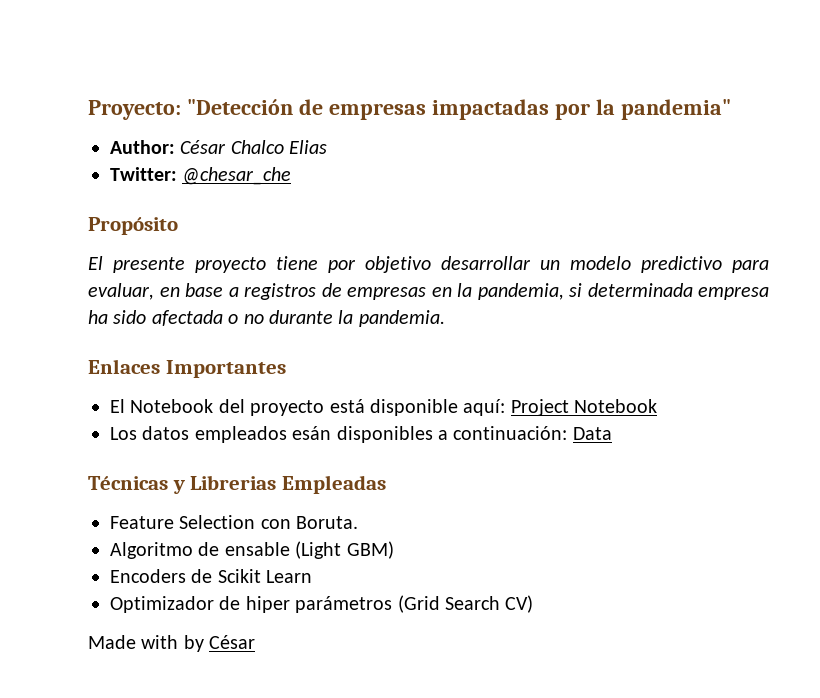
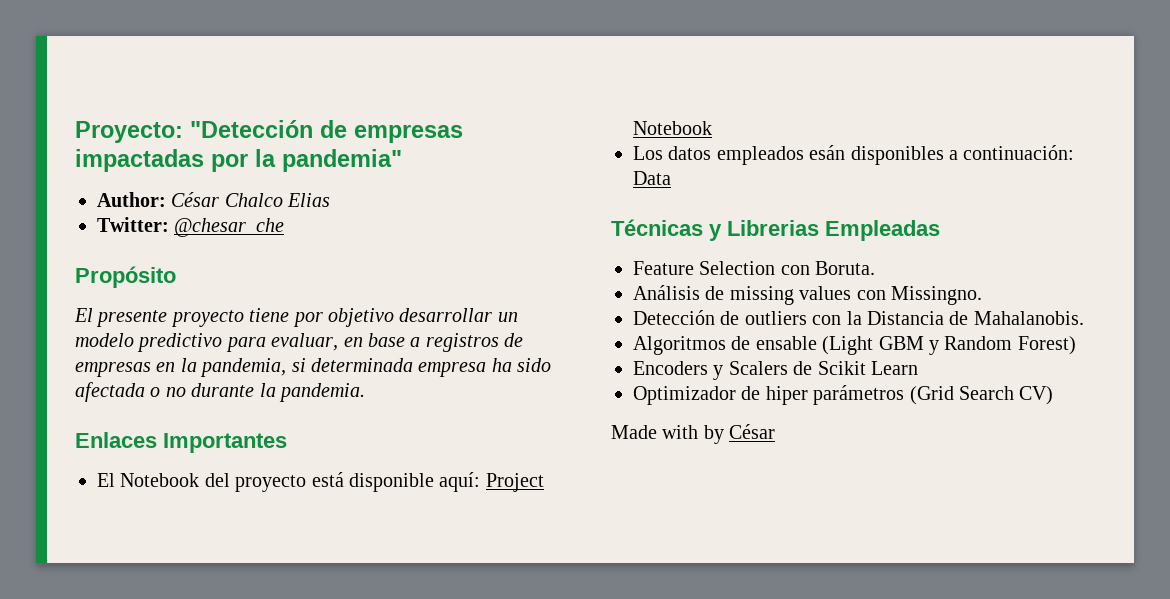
- Algoritmo de ensable (Light GBM)
+ Análisis de missing values con Missingno.
+ Detección de outliers con la Distancia de Mahalanobis.
+ Algoritmos de ensable (Light GBM y Random Forest)
- Encoders de Scikit Learn
+ Encoders y Scalers de Scikit Learn

